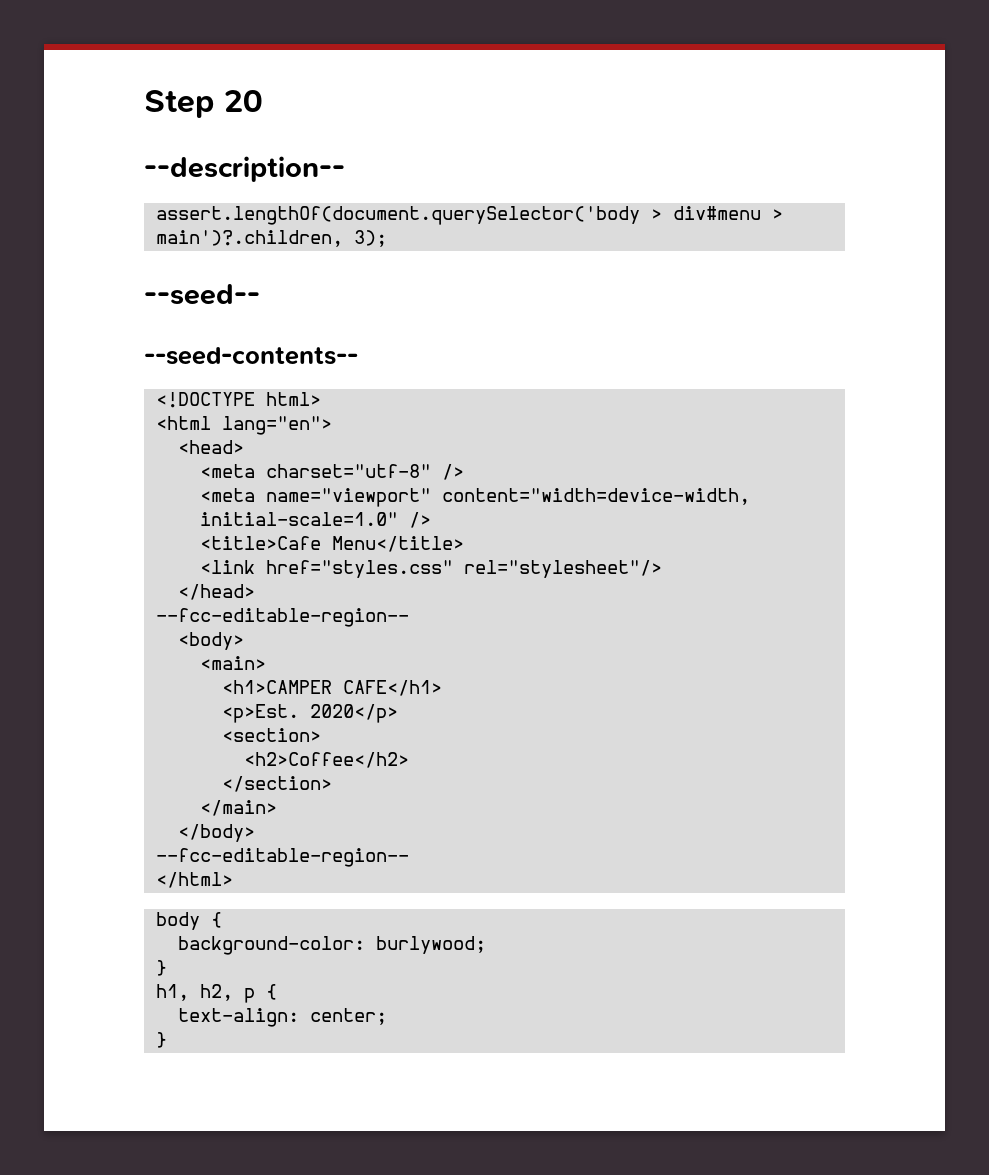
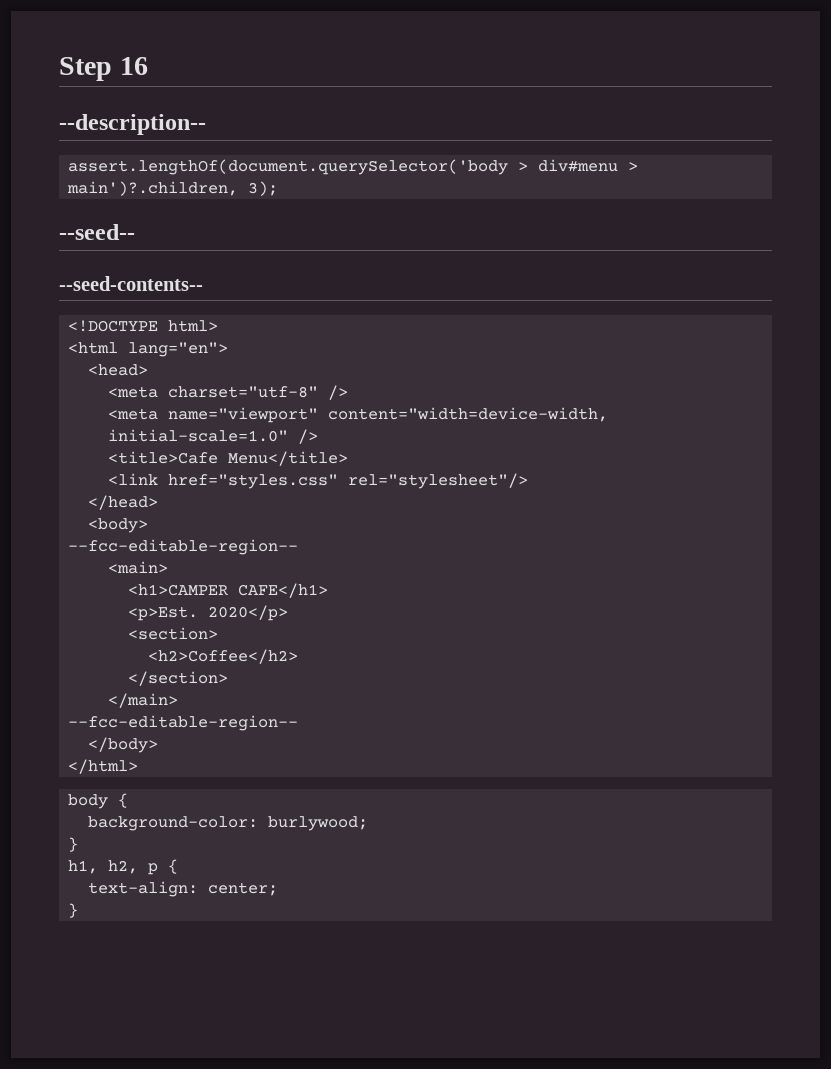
- Step 20
+ Step 16
  </head>
+ <body>
  --fcc-editable-region--
- <body>
  </main>
+ --fcc-editable-region--
  </body>
- --fcc-editable-region--

